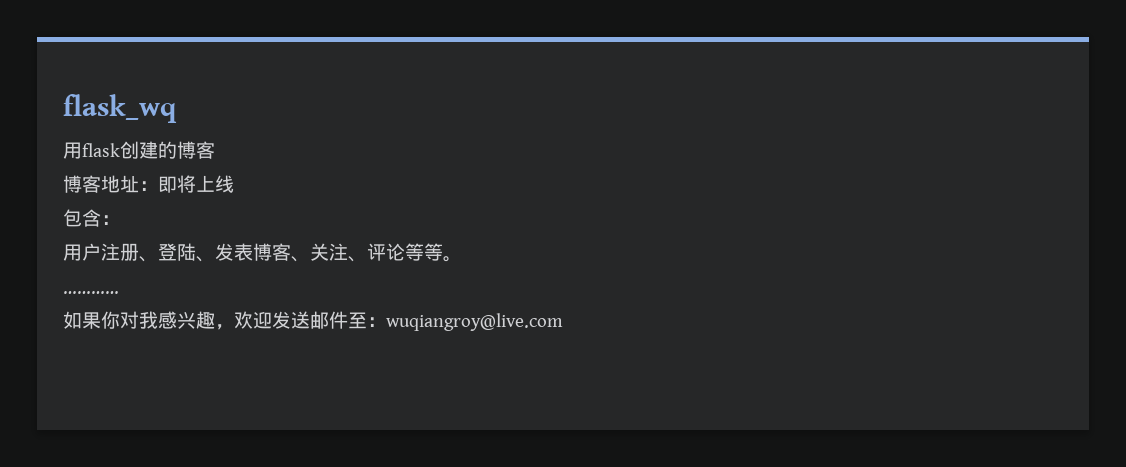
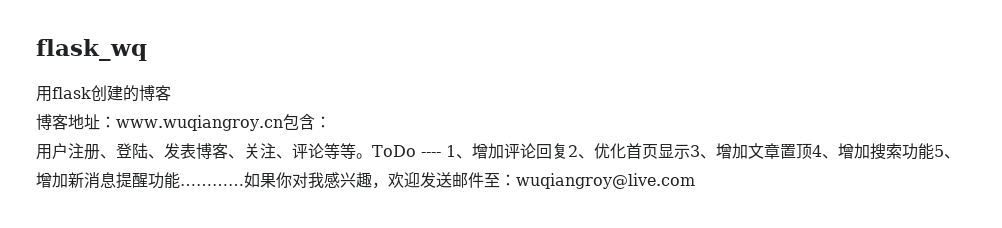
- 博客地址：即将上线
- 包含：
+ 博客地址：www.wuqiangroy.cn包含：
- 用户注册、登陆、发表博客、关注、评论等等。
- …………
- 如果你对我感兴趣，欢迎发送邮件至：wuqiangroy@live.com
+ 用户注册、登陆、发表博客、关注、评论等等。ToDo ---- 1、增加评论回复2、优化首页显示3、增加文章置顶4、增加搜索功能5、增加新消息提醒功能…………如果你对我感兴趣，欢迎发送邮件至：wuqiangroy@live.com

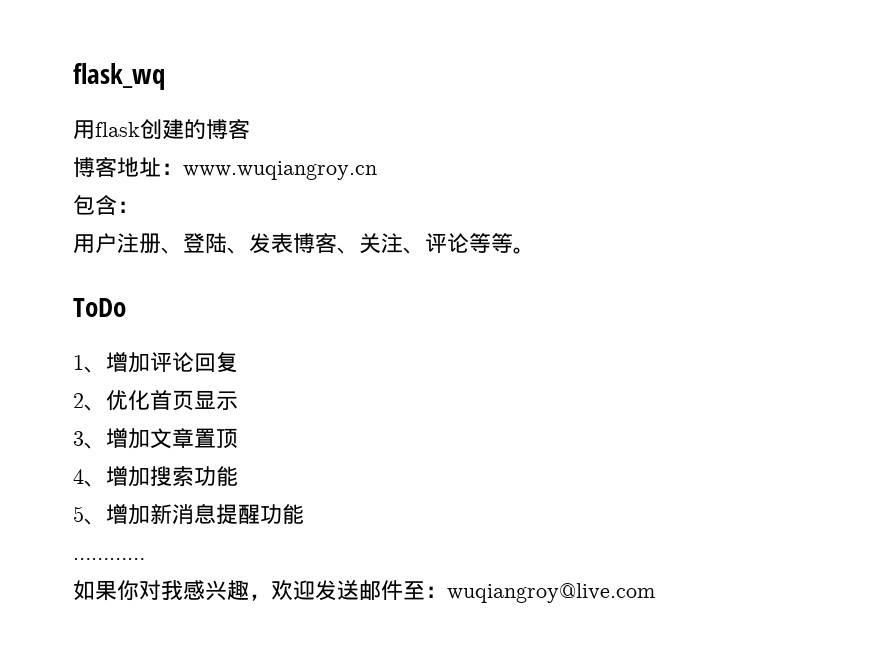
- 博客地址：www.wuqiangroy.cn包含：
+ 博客地址：www.wuqiangroy.cn
+ 包含：
- 用户注册、登陆、发表博客、关注、评论等等。ToDo ---- 1、增加评论回复2、优化首页显示3、增加文章置顶4、增加搜索功能5、增加新消息提醒功能…………如果你对我感兴趣，欢迎发送邮件至：wuqiangroy@live.com
+ 用户注册、登陆、发表博客、关注、评论等等。
+ ToDo
+ 1、增加评论回复
+ 2、优化首页显示
+ 3、增加文章置顶
+ 4、增加搜索功能
+ 5、增加新消息提醒功能
+ …………
+ 如果你对我感兴趣，欢迎发送邮件至：wuqiangroy@live.com

